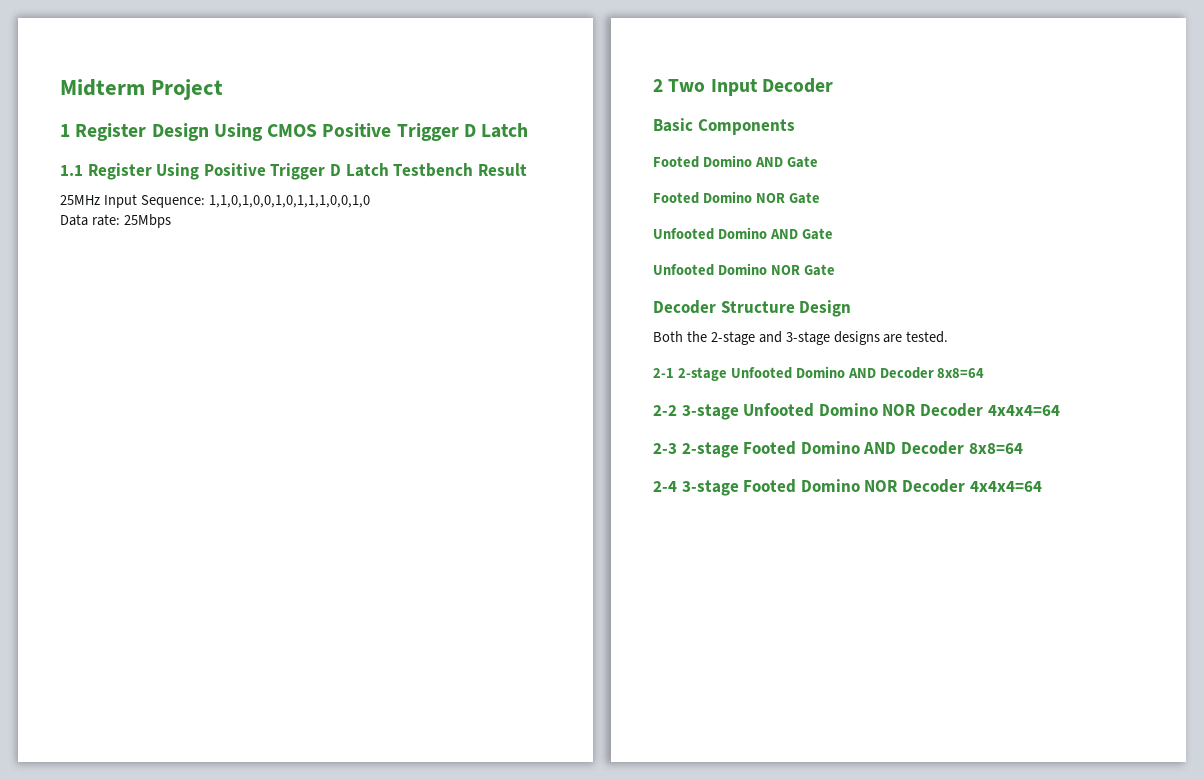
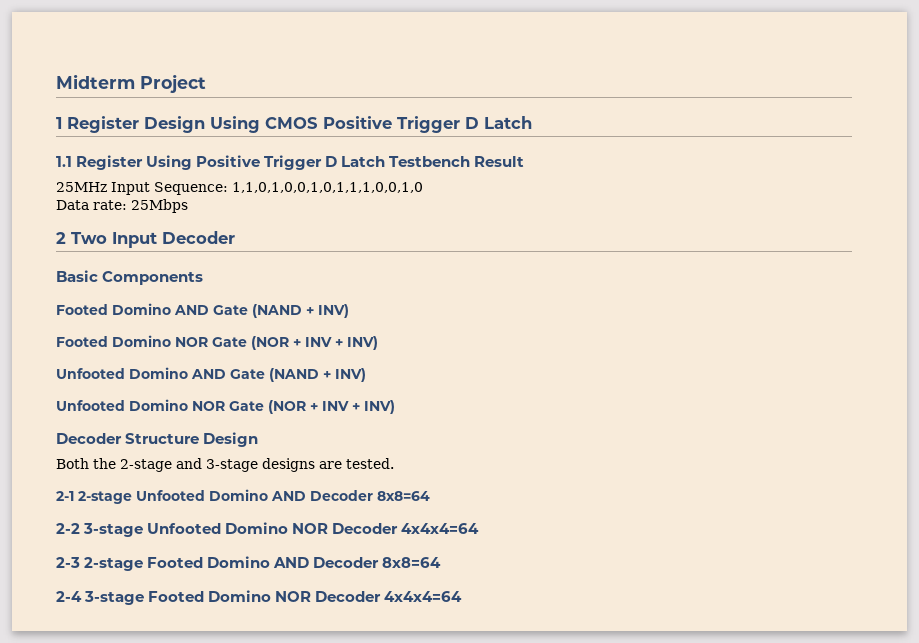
- Footed Domino AND Gate
+ Footed Domino AND Gate (NAND + INV)
- Footed Domino NOR Gate
+ Footed Domino NOR Gate (NOR + INV + INV)
- Unfooted Domino AND Gate
+ Unfooted Domino AND Gate (NAND + INV)
- Unfooted Domino NOR Gate
+ Unfooted Domino NOR Gate (NOR + INV + INV)

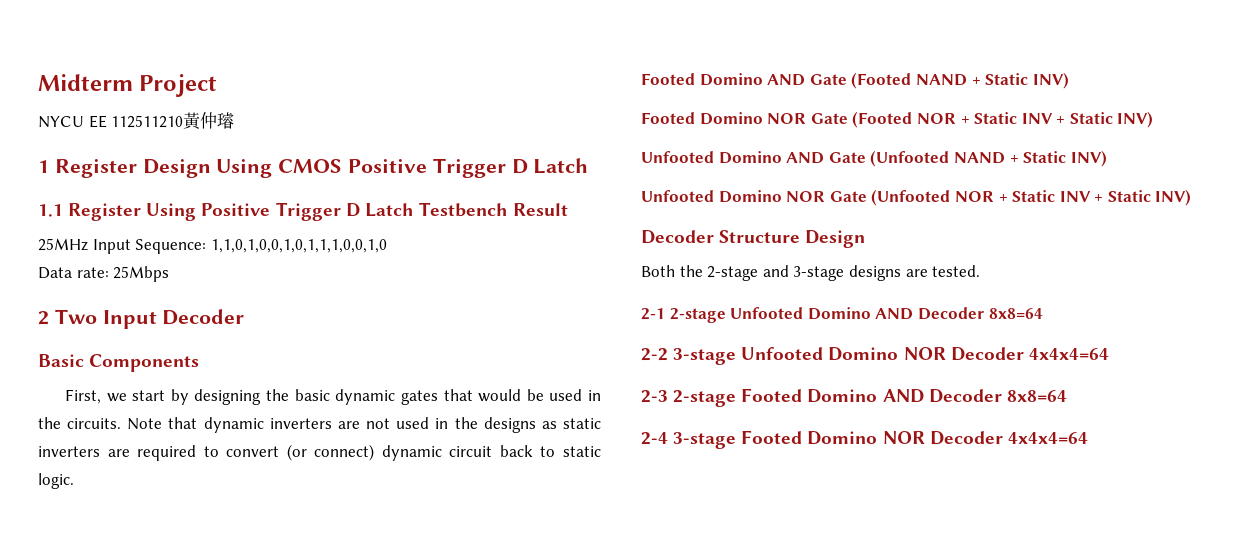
+ NYCU EE 112511210黃仲璿
+ First, we start by designing the basic dynamic gates that would be used in the circuits. Note that dynamic inverters are not used in the designs as static inverters are required to convert (or connect) dynamic circuit back to static logic.
- Footed Domino AND Gate (NAND + INV)
+ Footed Domino AND Gate (Footed NAND + Static INV)
- Footed Domino NOR Gate (NOR + INV + INV)
+ Footed Domino NOR Gate (Footed NOR + Static INV + Static INV)
- Unfooted Domino AND Gate (NAND + INV)
+ Unfooted Domino AND Gate (Unfooted NAND + Static INV)
- Unfooted Domino NOR Gate (NOR + INV + INV)
+ Unfooted Domino NOR Gate (Unfooted NOR + Static INV + Static INV)

